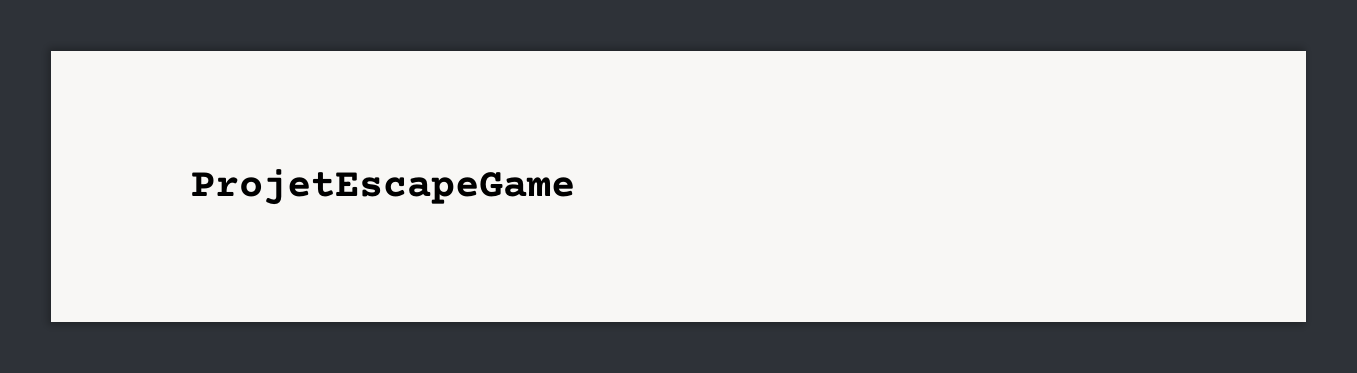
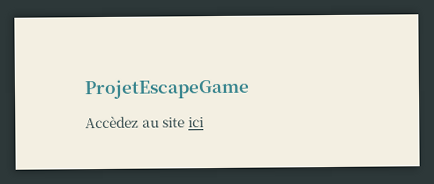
+ Accèdez au site ici

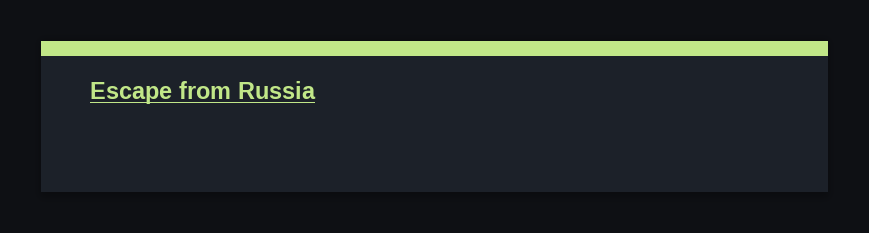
- ProjetEscapeGame
- Accèdez au site ici
+ Escape from Russia

